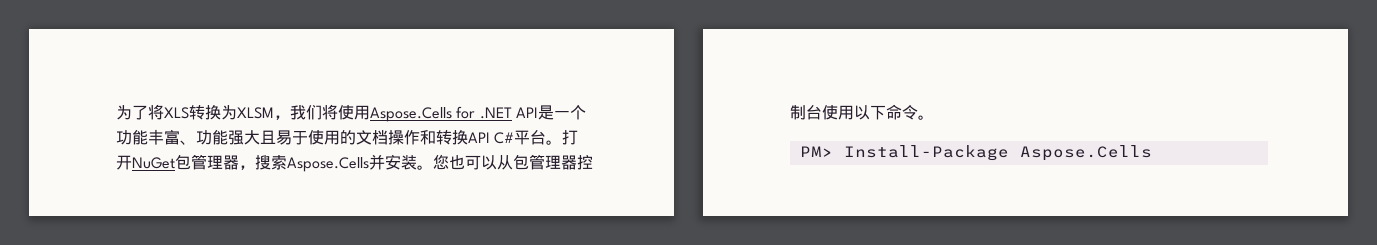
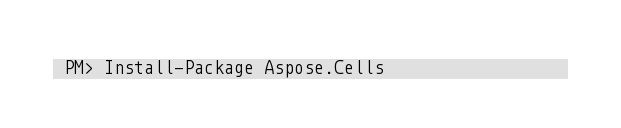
- 为了将XLS转换为XLSM，我们将使用Aspose.Cells for .NET API是一个功能丰富、功能强大且易于使用的文档操作和转换API C#平台。打开NuGet包管理器，搜索Aspose.Cells并安装。您也可以从包管理器控制台使用以下命令。

